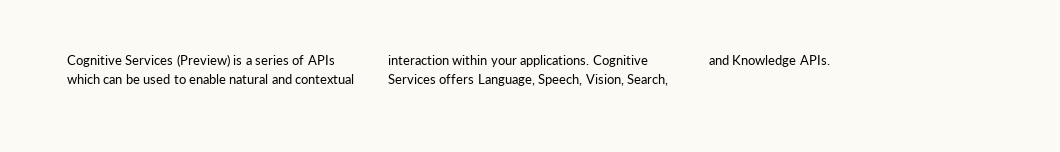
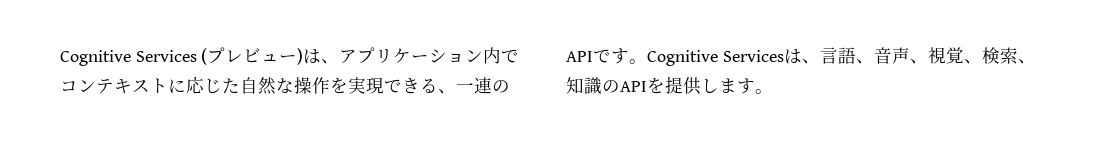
- Cognitive Services (Preview) is a series of APIs which can be used to enable natural and contextual interaction within your applications. Cognitive Services offers Language, Speech, Vision, Search, and Knowledge APIs.
+ Cognitive Services (プレビュー)は、アプリケーション内でコンテキストに応じた自然な操作を実現できる、一連のAPIです。Cognitive Servicesは、言語、音声、視覚、検索、知識のAPIを提供します。

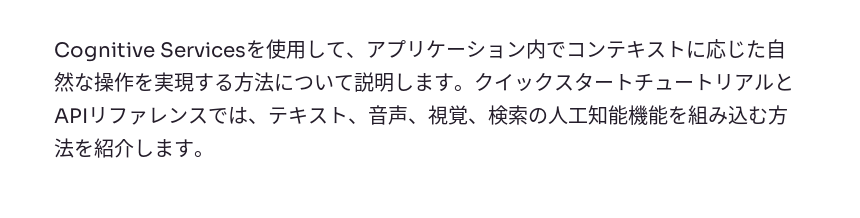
- Cognitive Services (プレビュー)は、アプリケーション内でコンテキストに応じた自然な操作を実現できる、一連のAPIです。Cognitive Servicesは、言語、音声、視覚、検索、知識のAPIを提供します。
+ Cognitive Servicesを使用して、アプリケーション内でコンテキストに応じた自然な操作を実現する方法について説明します。クイックスタートチュートリアルとAPIリファレンスでは、テキスト、音声、視覚、検索の人工知能機能を組み込む方法を紹介します。

